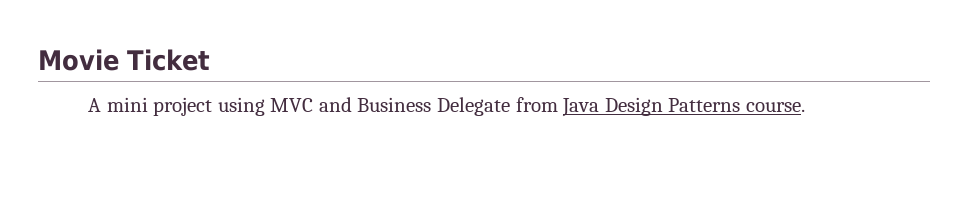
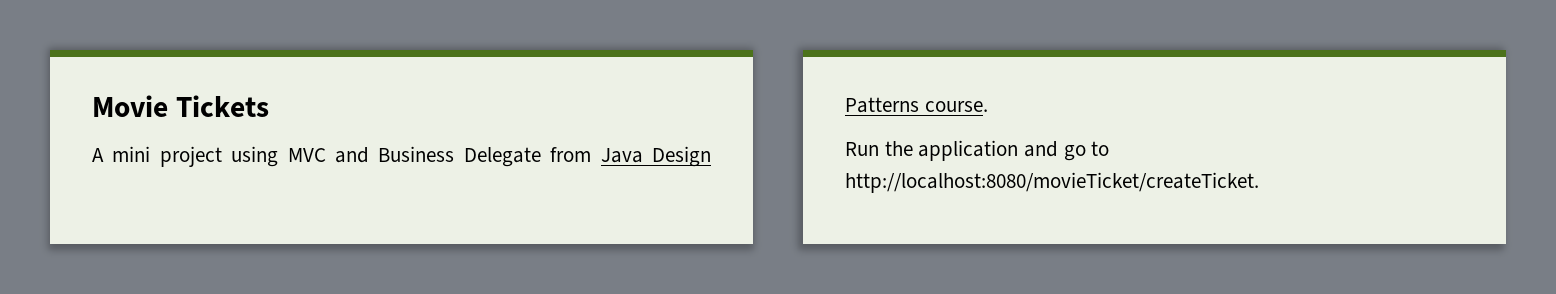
- Movie Ticket
+ Movie Tickets
+ Run the application and go to http://localhost:8080/movieTicket/createTicket.

